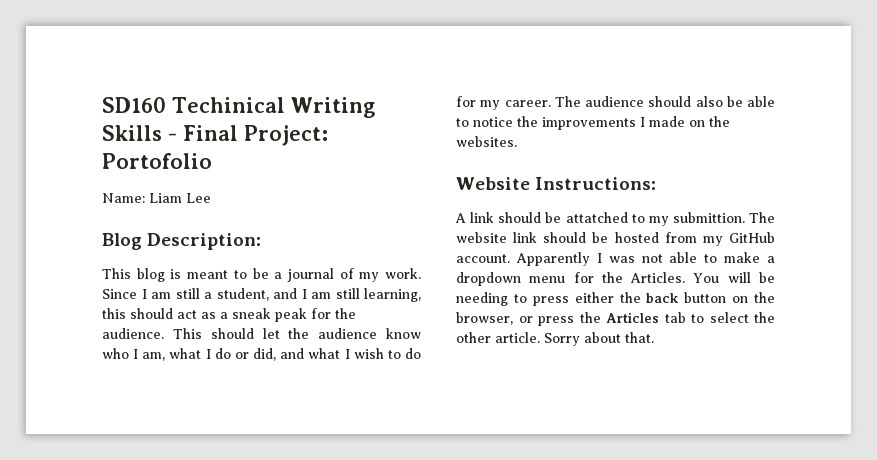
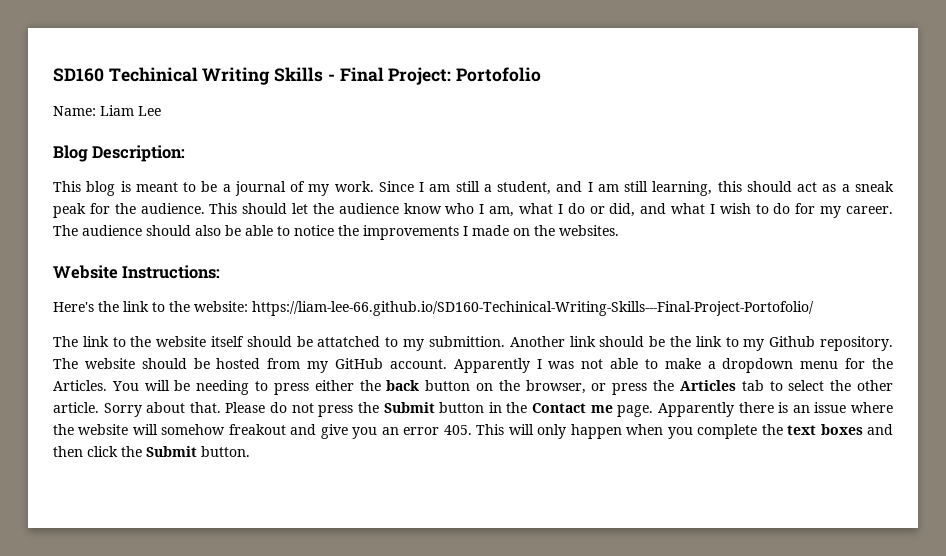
- A link should be attatched to my submittion.
+ Here's the link to the website: https://liam-lee-66.github.io/SD160-Techinical-Writing-Skills---Final-Project-Portofolio/
+ The link to the website itself should be attatched to my submittion.
+ Another link should be the link to my Github repository.
- The website link should be hosted from my GitHub account.
+ The website should be hosted from my GitHub account.
+ Please do not press the Submit button in the Contact me page. Apparently there is an issue where the website will somehow freakout and give you an error 405. This will only happen when you complete the text boxes and then click the Submit button.

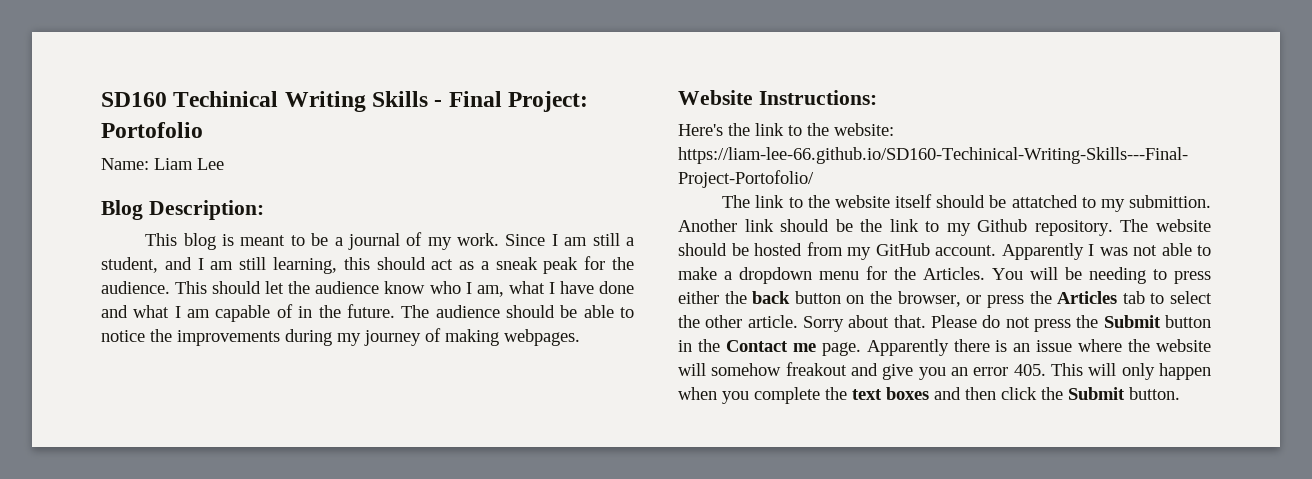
- This should let the audience know who I am, what I do or did, and what I wish to do for my career.
+ This should let the audience know who I am, what I have done and what I am capable of in the future.
- The audience should also be able to notice the improvements I made on the websites.
+ The audience should be able to notice the improvements during my journey of making webpages.

